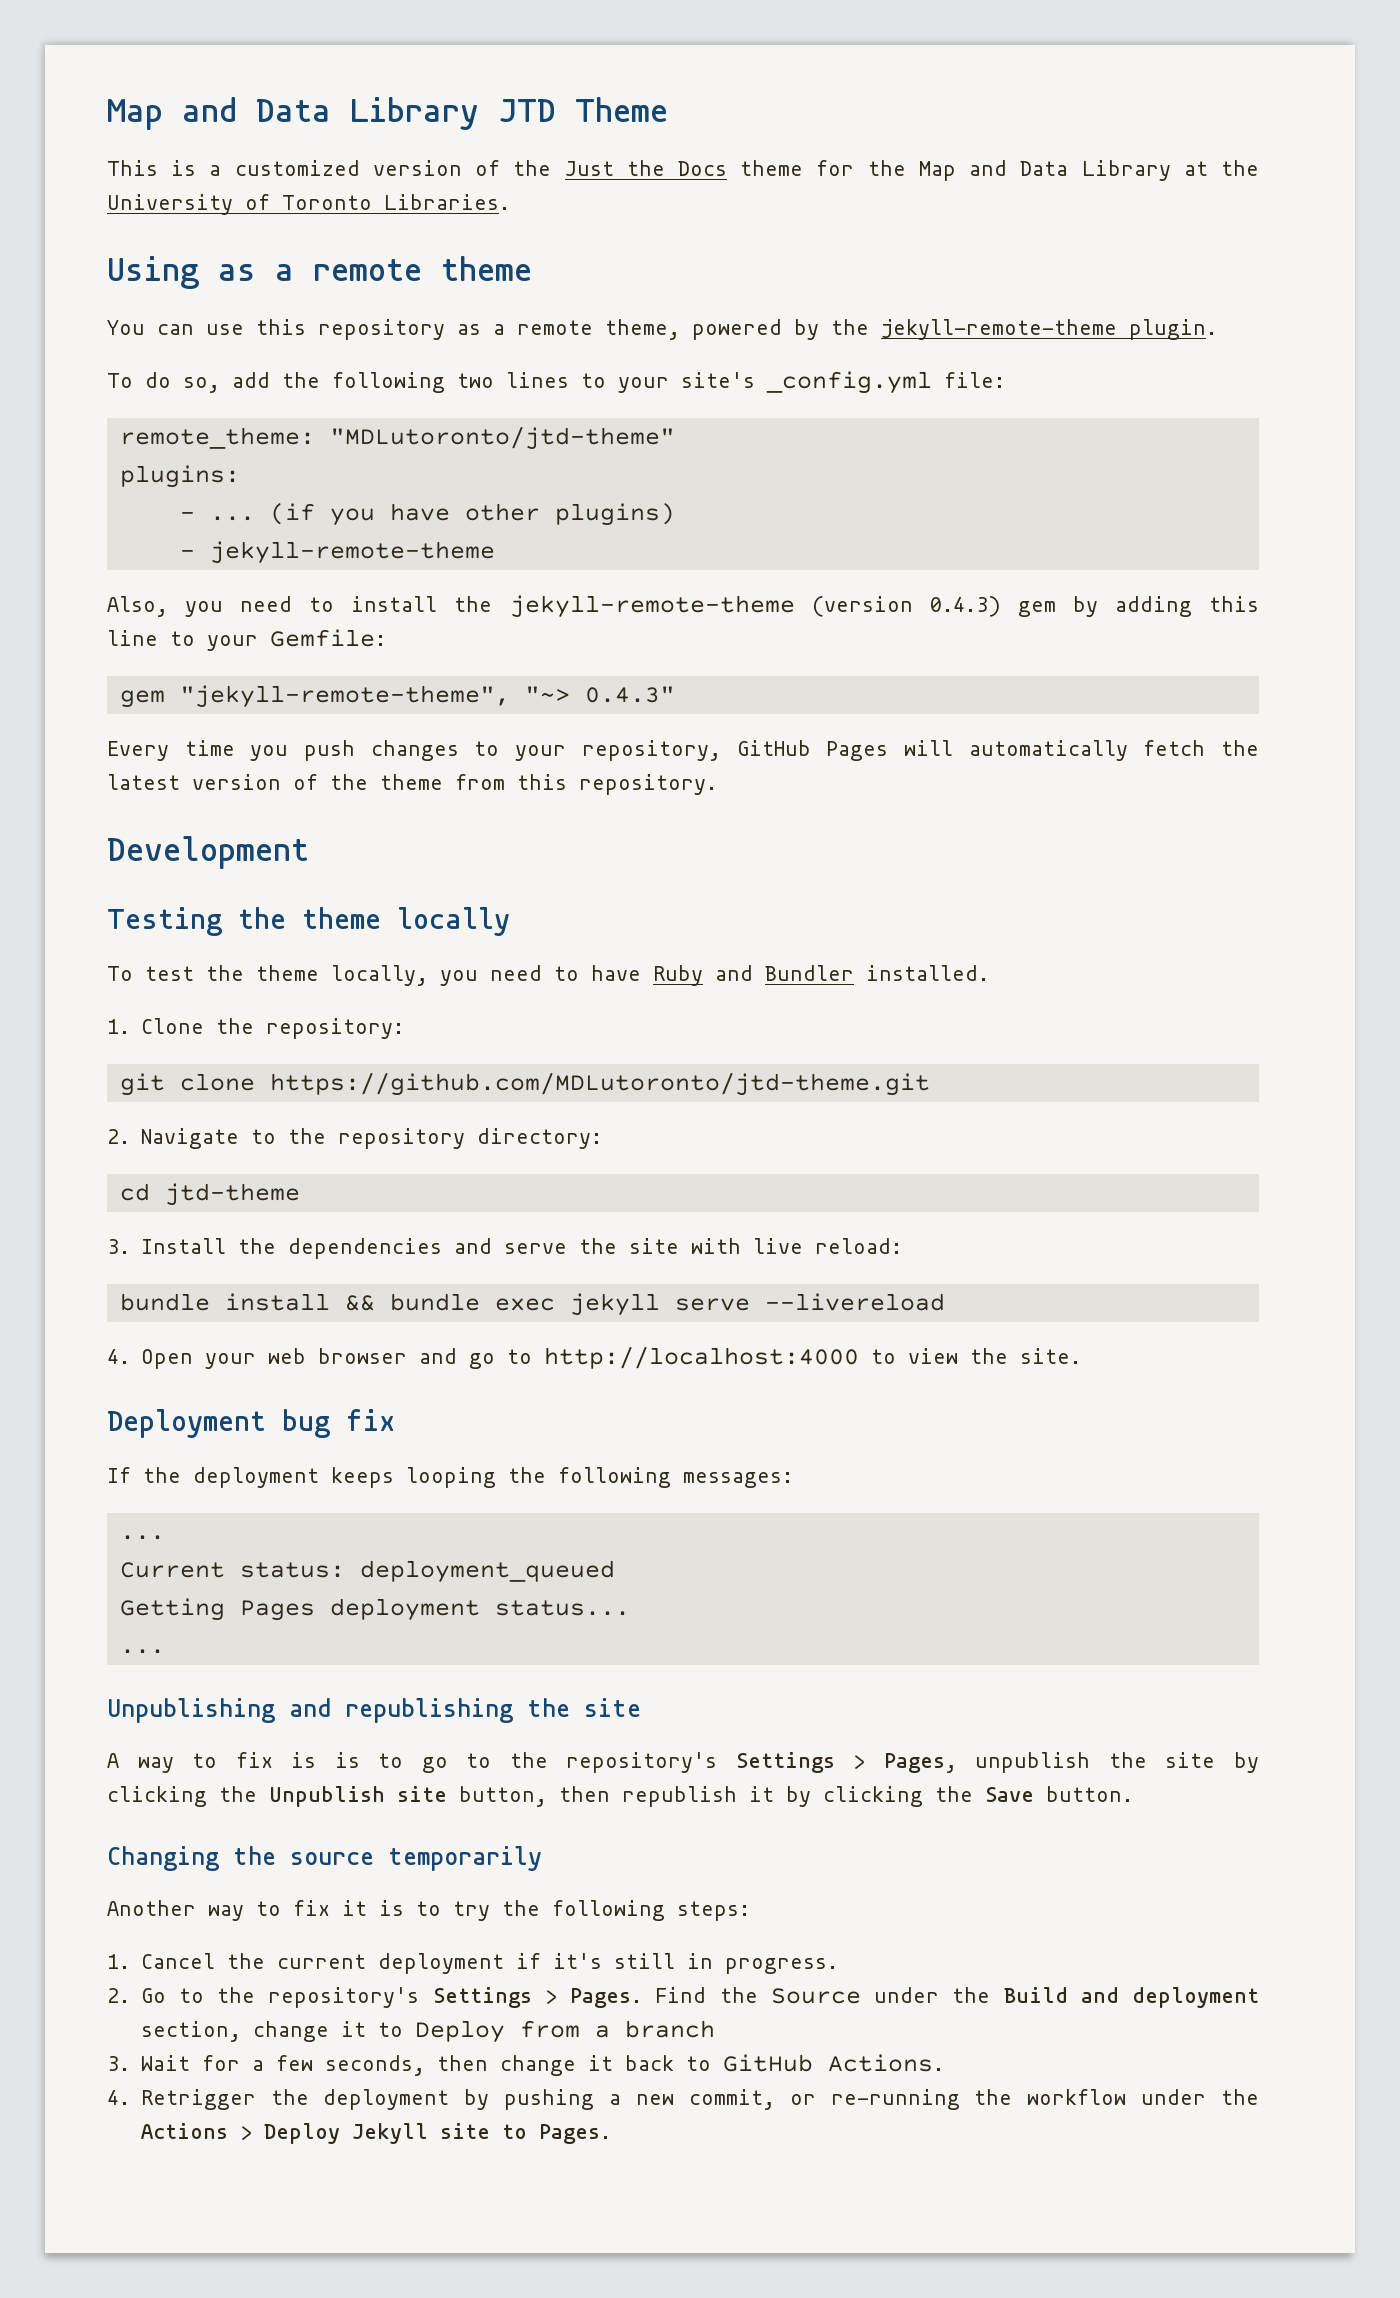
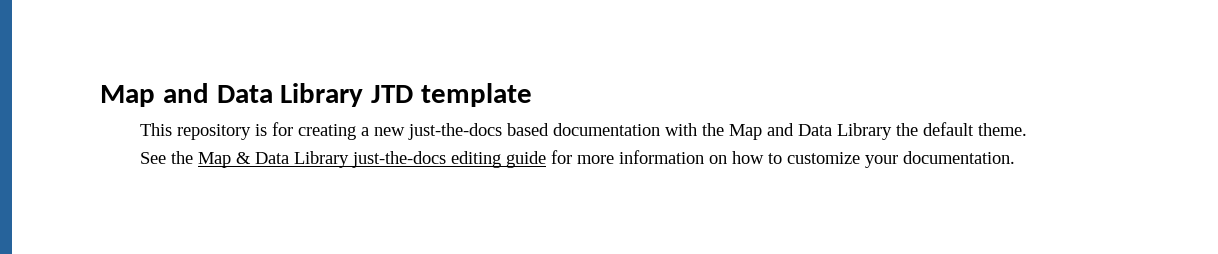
- Map and Data Library JTD Theme
+ Map and Data Library JTD template
- This is a customized version of the Just the Docs theme for the Map and Data Library at the University of Toronto Libraries.
- Using as a remote theme
- You can use this repository as a remote theme, powered by the jekyll-remote-theme plugin.
- To do so, add the following two lines to your site's _config.yml file:
- remote_theme: "MDLutoronto/jtd-theme"
- plugins:
- - ... (if you have other plugins)
- - jekyll-remote-theme
- Also, you need to install the jekyll-remote-theme (version 0.4.3) gem by adding this line to your Gemfile:
- gem "jekyll-remote-theme", "~> 0.4.3"
- Every time you push changes to your repository, GitHub Pages will automatically fetch the latest version of the theme from this repository.
- Development
- Testing the theme locally
- To test the theme locally, you need to have Ruby and Bundler installed.
- 1. Clone the repository:
- git clone https://github.com/MDLutoronto/jtd-theme.git
- 2. Navigate to the repository directory:
- cd jtd-theme
- 3. Install the dependencies and serve the site with live reload:
- bundle install && bundle exec jekyll serve --livereload
- 4. Open your web browser and go to http://localhost:4000 to view the site.
- Deployment bug fix
- If the deployment keeps looping the following messages:
- ...
- Current status: deployment_queued
- Getting Pages deployment status...
- ...
- Unpublishing and republishing the site
- A way to fix is is to go to the repository's Settings > Pages, unpublish the site by clicking the Unpublish site button, then republish it by clicking the Save button.
- Changing the source temporarily
- Another way to fix it is to try the following steps:
- 1. Cancel the current deployment if it's still in progress.
- 2. Go to the repository's Settings > Pages. Find the Source under the Build and deployment section, change it to Deploy from a branch
- 3. Wait for a few seconds, then change it back to GitHub Actions.
- 4. Retrigger the deployment by pushing a new commit, or re-running the workflow under the Actions > Deploy Jekyll site to Pages.
+ This repository is for creating a new just-the-docs based documentation with the Map and Data Library the default theme.
+ See the Map & Data Library just-the-docs editing guide for more information on how to customize your documentation.

